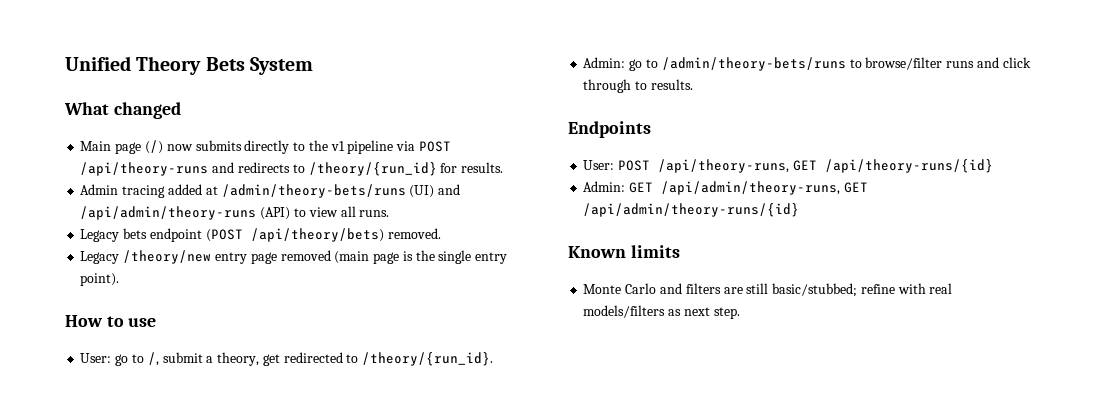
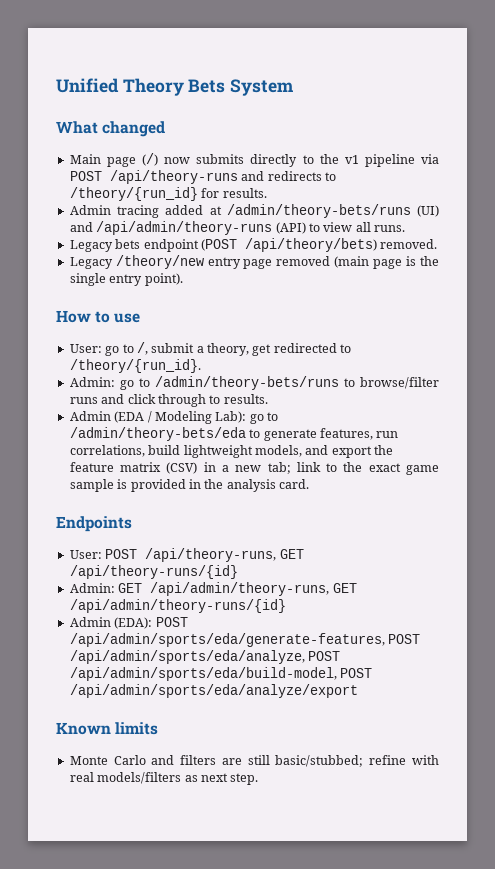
+ Admin (EDA / Modeling Lab): go to /admin/theory-bets/eda to generate features, run correlations, build lightweight models, and export the feature matrix (CSV) in a new tab; link to the exact game sample is provided in the analysis card.
+ Admin (EDA): POST /api/admin/sports/eda/generate-features, POST /api/admin/sports/eda/analyze, POST /api/admin/sports/eda/build-model, POST /api/admin/sports/eda/analyze/export

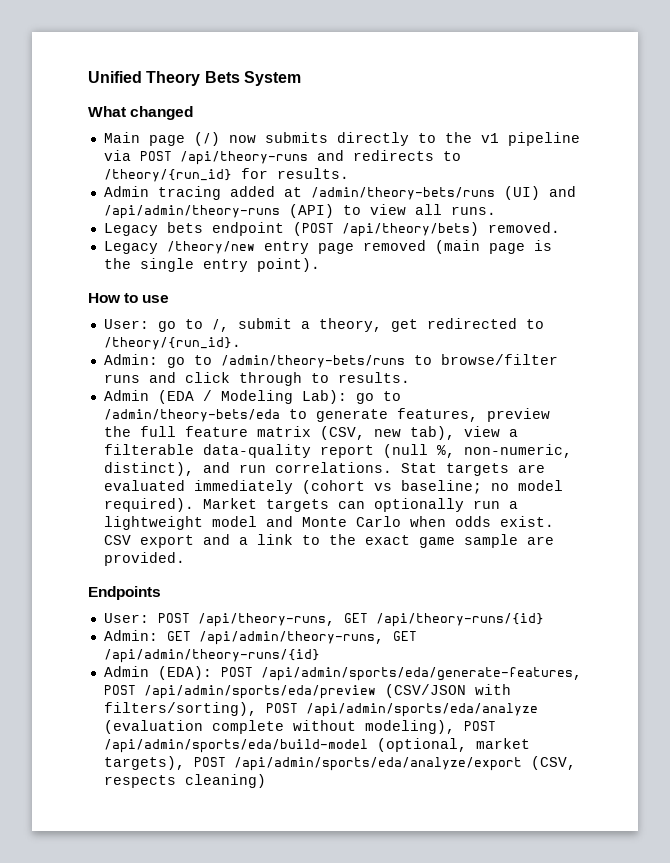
- Admin (EDA / Modeling Lab): go to /admin/theory-bets/eda to generate features, run correlations, build lightweight models, and export the feature matrix (CSV) in a new tab; link to the exact game sample is provided in the analysis card.
+ Admin (EDA / Modeling Lab): go to /admin/theory-bets/eda to generate features, preview the full feature matrix (CSV, new tab), view a filterable data-quality report (null %, non-numeric, distinct), and run correlations. Stat targets are evaluated immediately (cohort vs baseline; no model required). Market targets can optionally run a lightweight model and Monte Carlo when odds exist. CSV export and a link to the exact game sample are provided.
- Admin (EDA): POST /api/admin/sports/eda/generate-features, POST /api/admin/sports/eda/analyze, POST /api/admin/sports/eda/build-model, POST /api/admin/sports/eda/analyze/export
- Known limits
- Monte Carlo and filters are still basic/stubbed; refine with real models/filters as next step.
+ Admin (EDA): POST /api/admin/sports/eda/generate-features, POST /api/admin/sports/eda/preview (CSV/JSON with filters/sorting), POST /api/admin/sports/eda/analyze (evaluation complete without modeling), POST /api/admin/sports/eda/build-model (optional, market targets), POST /api/admin/sports/eda/analyze/export (CSV, respects cleaning)

